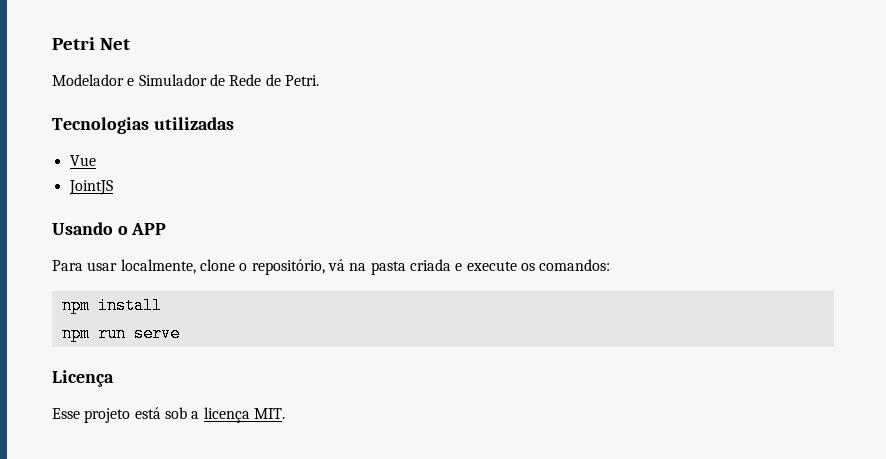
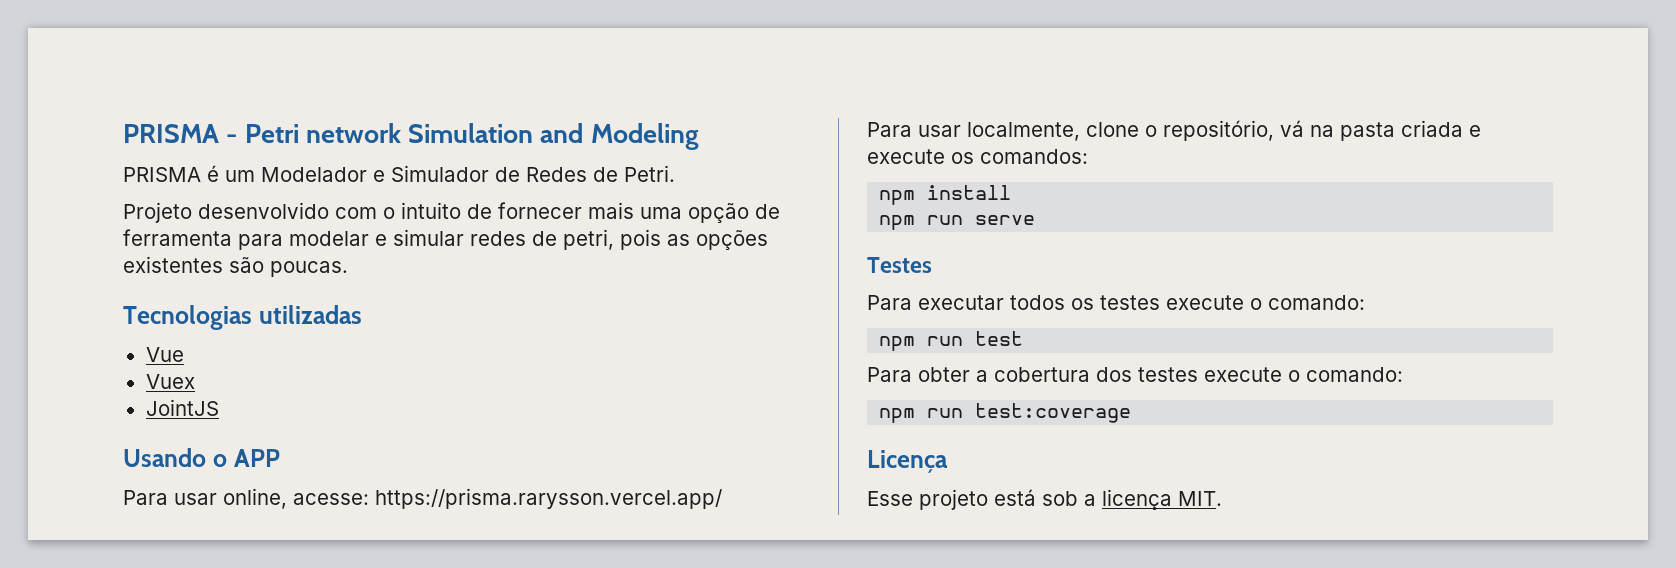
- Petri Net
- Modelador e Simulador de Rede de Petri.
+ PRISMA - Petri network Simulation and Modeling
+ PRISMA é um Modelador e Simulador de Redes de Petri.
+ Projeto desenvolvido com o intuito de fornecer mais uma opção de ferramenta para modelar e simular redes de petri, pois as opções existentes são poucas.
+ Vuex
+ Para usar online, acesse: https://prisma.rarysson.vercel.app/
+ Testes
+ Para executar todos os testes execute o comando:
+ npm run test
+ Para obter a cobertura dos testes execute o comando:
+ npm run test:coverage

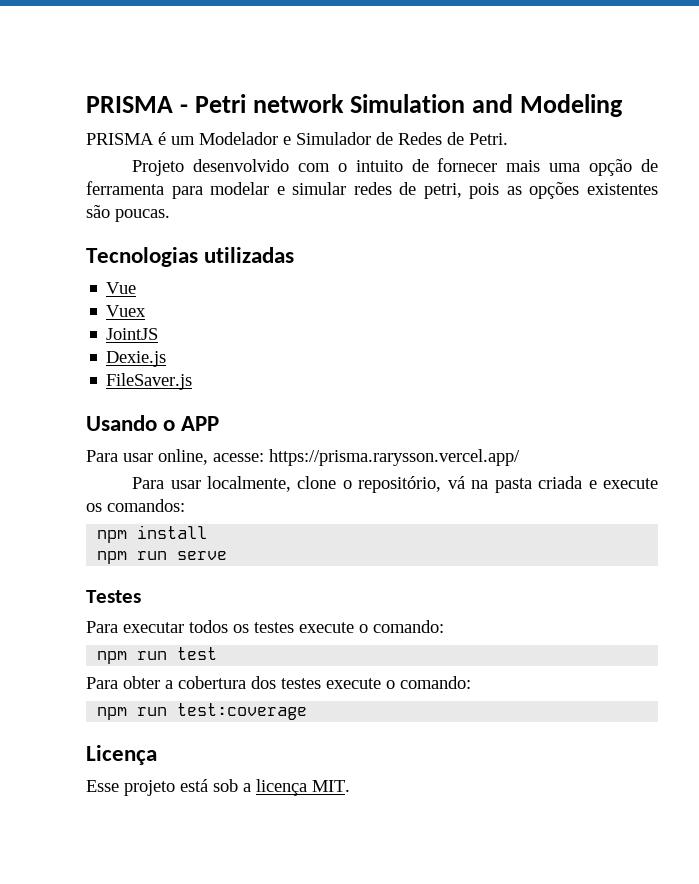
+ Dexie.js
+ FileSaver.js

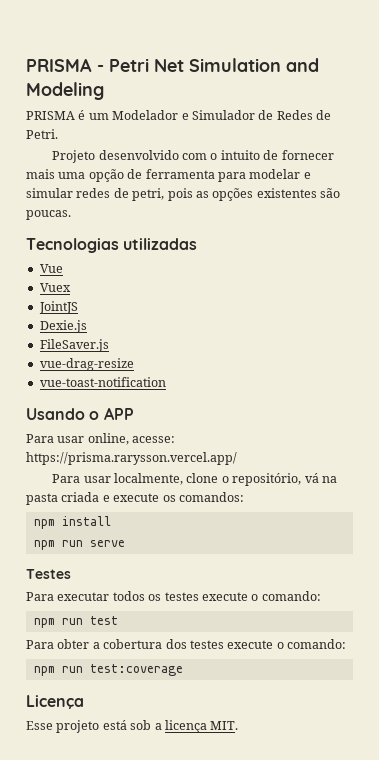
- PRISMA - Petri network Simulation and Modeling
+ PRISMA - Petri Net Simulation and Modeling
+ vue-drag-resize
+ vue-toast-notification

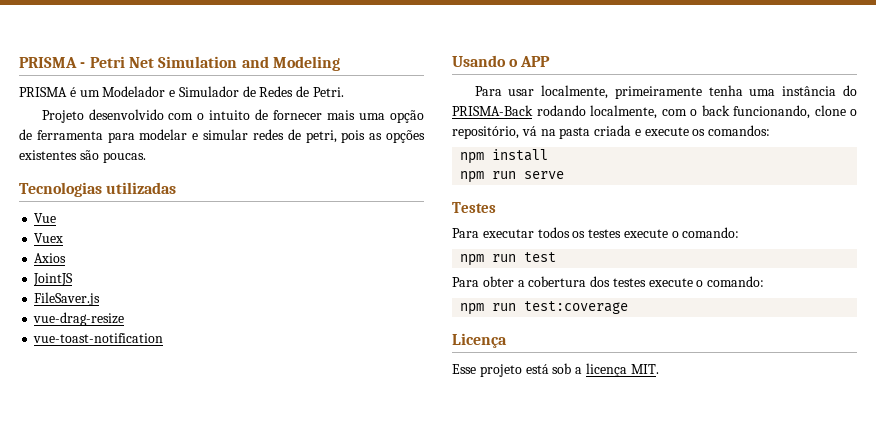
+ Axios
- Dexie.js
- Para usar online, acesse: https://prisma.rarysson.vercel.app/
- Para usar localmente, clone o repositório, vá na pasta criada e execute os comandos:
+ Para usar localmente, primeiramente tenha uma instância do PRISMA-Back rodando localmente, com o back funcionando, clone o repositório, vá na pasta criada e execute os comandos:

